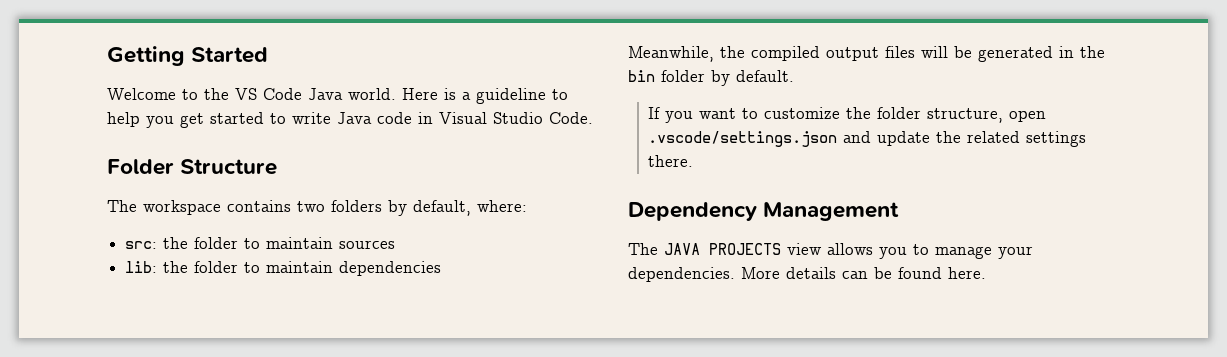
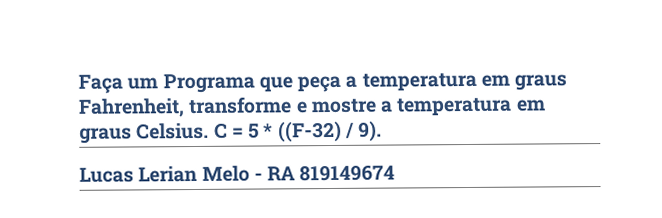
- Getting Started
- Welcome to the VS Code Java world. Here is a guideline to help you get started to write Java code in Visual Studio Code.
- Folder Structure
- The workspace contains two folders by default, where:
- src: the folder to maintain sources
- lib: the folder to maintain dependencies
- Meanwhile, the compiled output files will be generated in the bin folder by default.
- If you want to customize the folder structure, open .vscode/settings.json and update the related settings there.
- Dependency Management
- The JAVA PROJECTS view allows you to manage your dependencies. More details can be found here.
+ Faça um Programa que peça a temperatura em graus Fahrenheit, transforme e mostre a temperatura em graus Celsius. C = 5 * ((F-32) / 9).
+ Lucas Lerian Melo - RA 819149674

